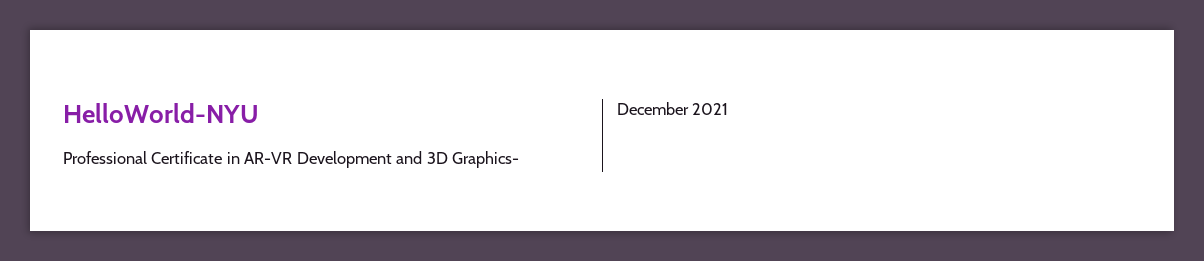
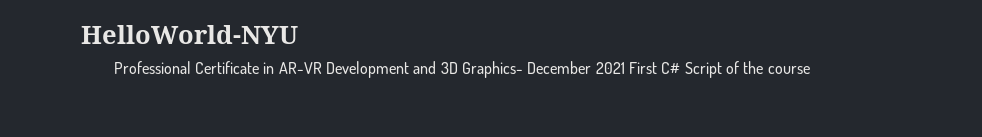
- Professional Certificate in AR-VR Development and 3D Graphics- December 2021
+ Professional Certificate in AR-VR Development and 3D Graphics- December 2021 First C# Script of the course

